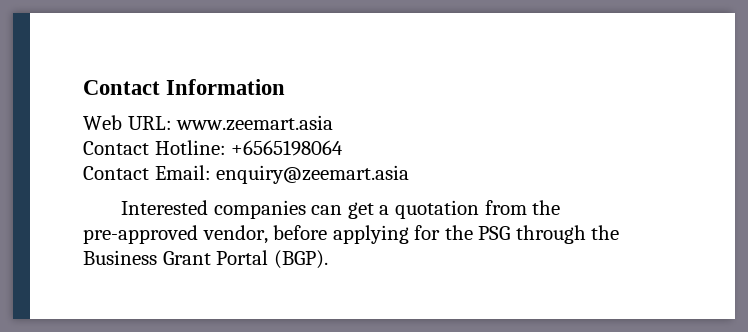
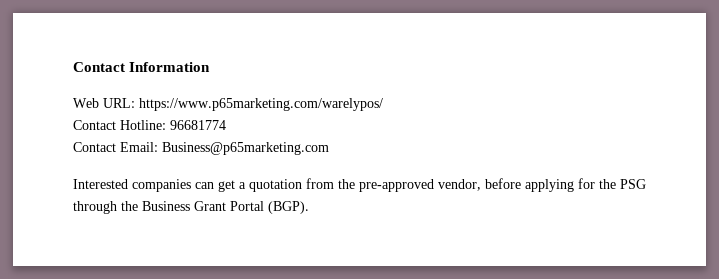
- Web URL: www.zeemart.asia
+ Web URL: https://www.p65marketing.com/warelypos/
- Contact Hotline: +6565198064
+ Contact Hotline: 96681774
- Contact Email: enquiry@zeemart.asia
+ Contact Email: Business@p65marketing.com

